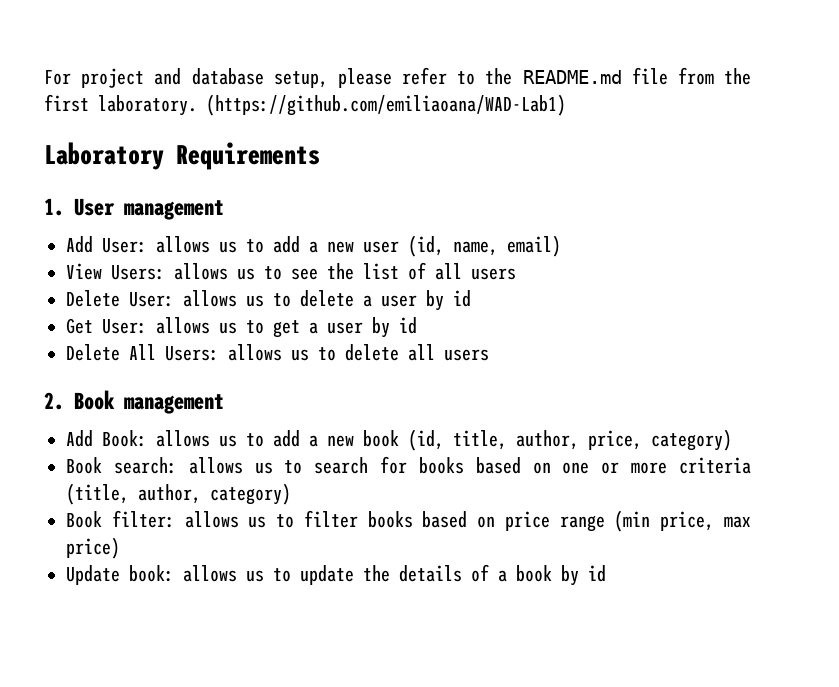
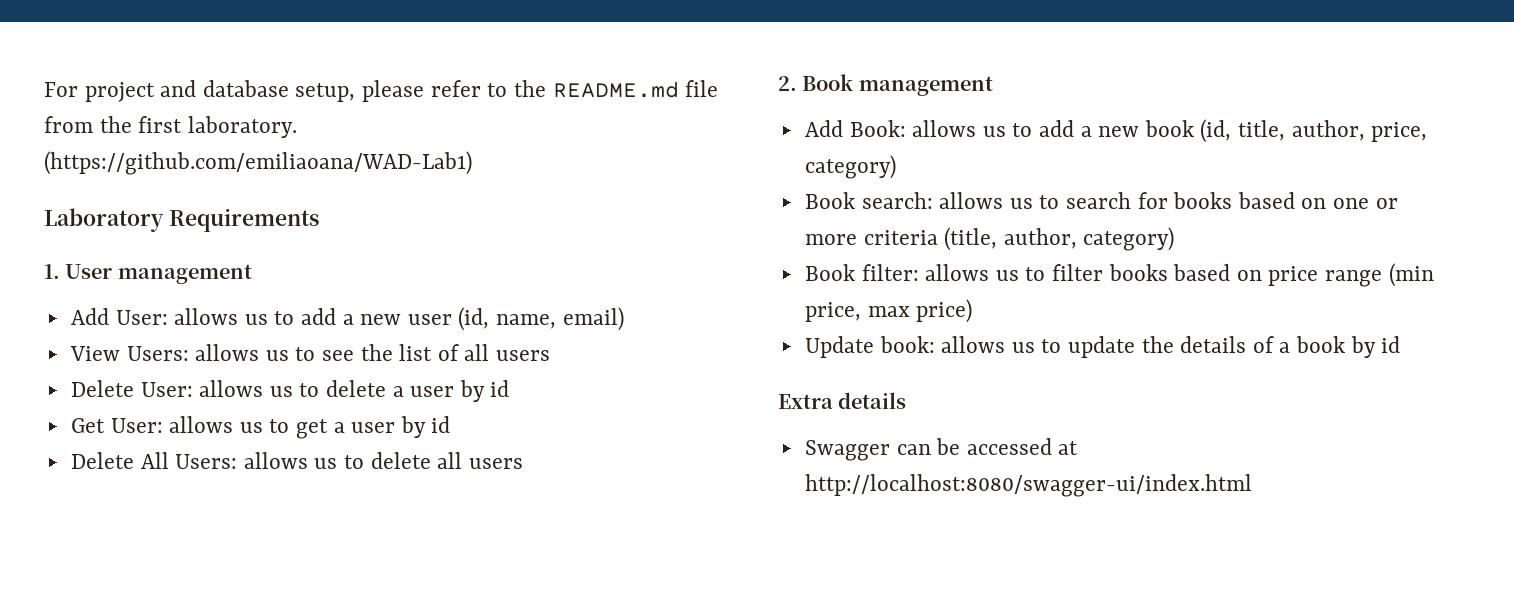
+ Extra details
+ Swagger can be accessed at http://localhost:8080/swagger-ui/index.html

